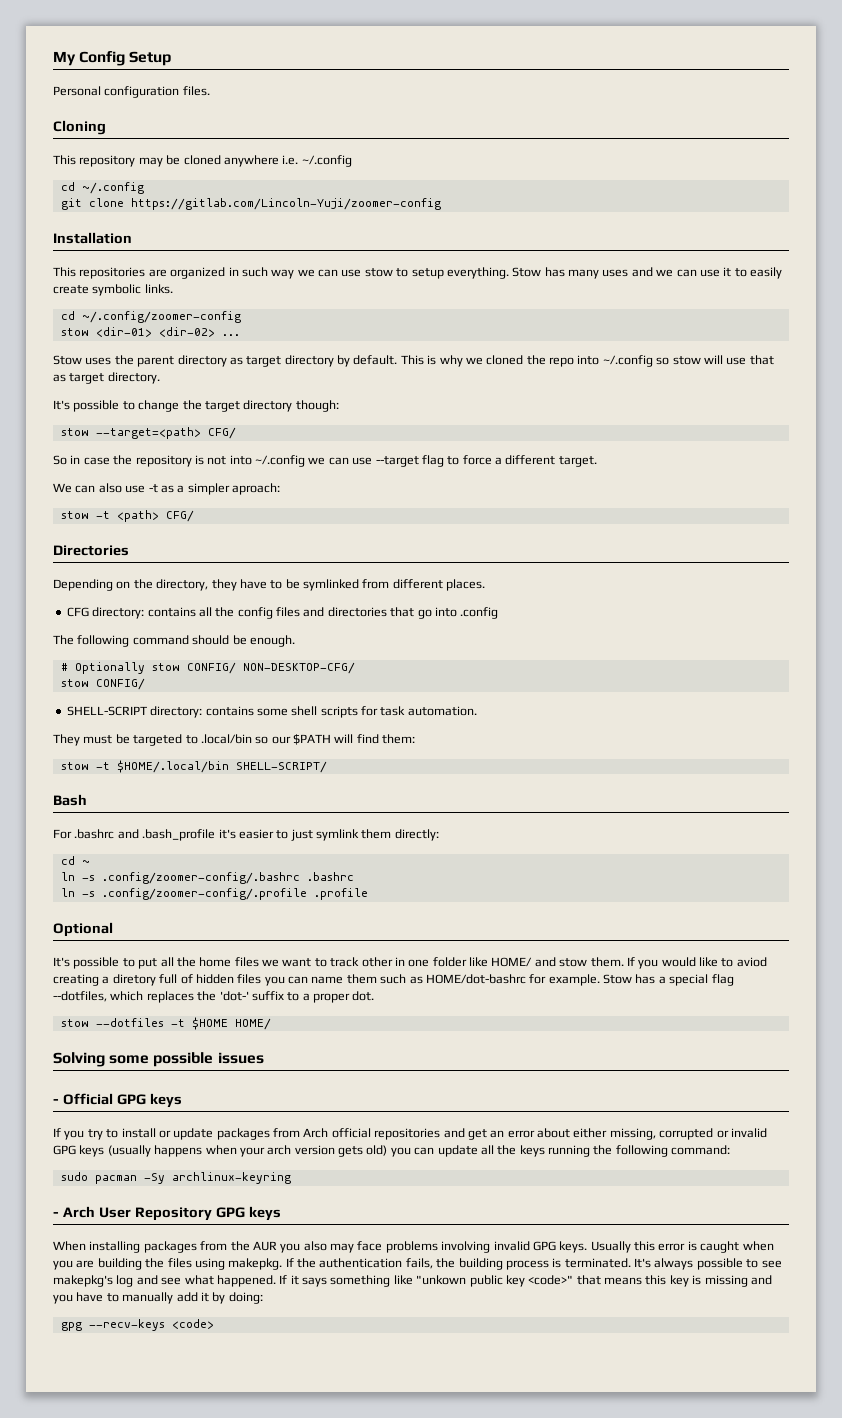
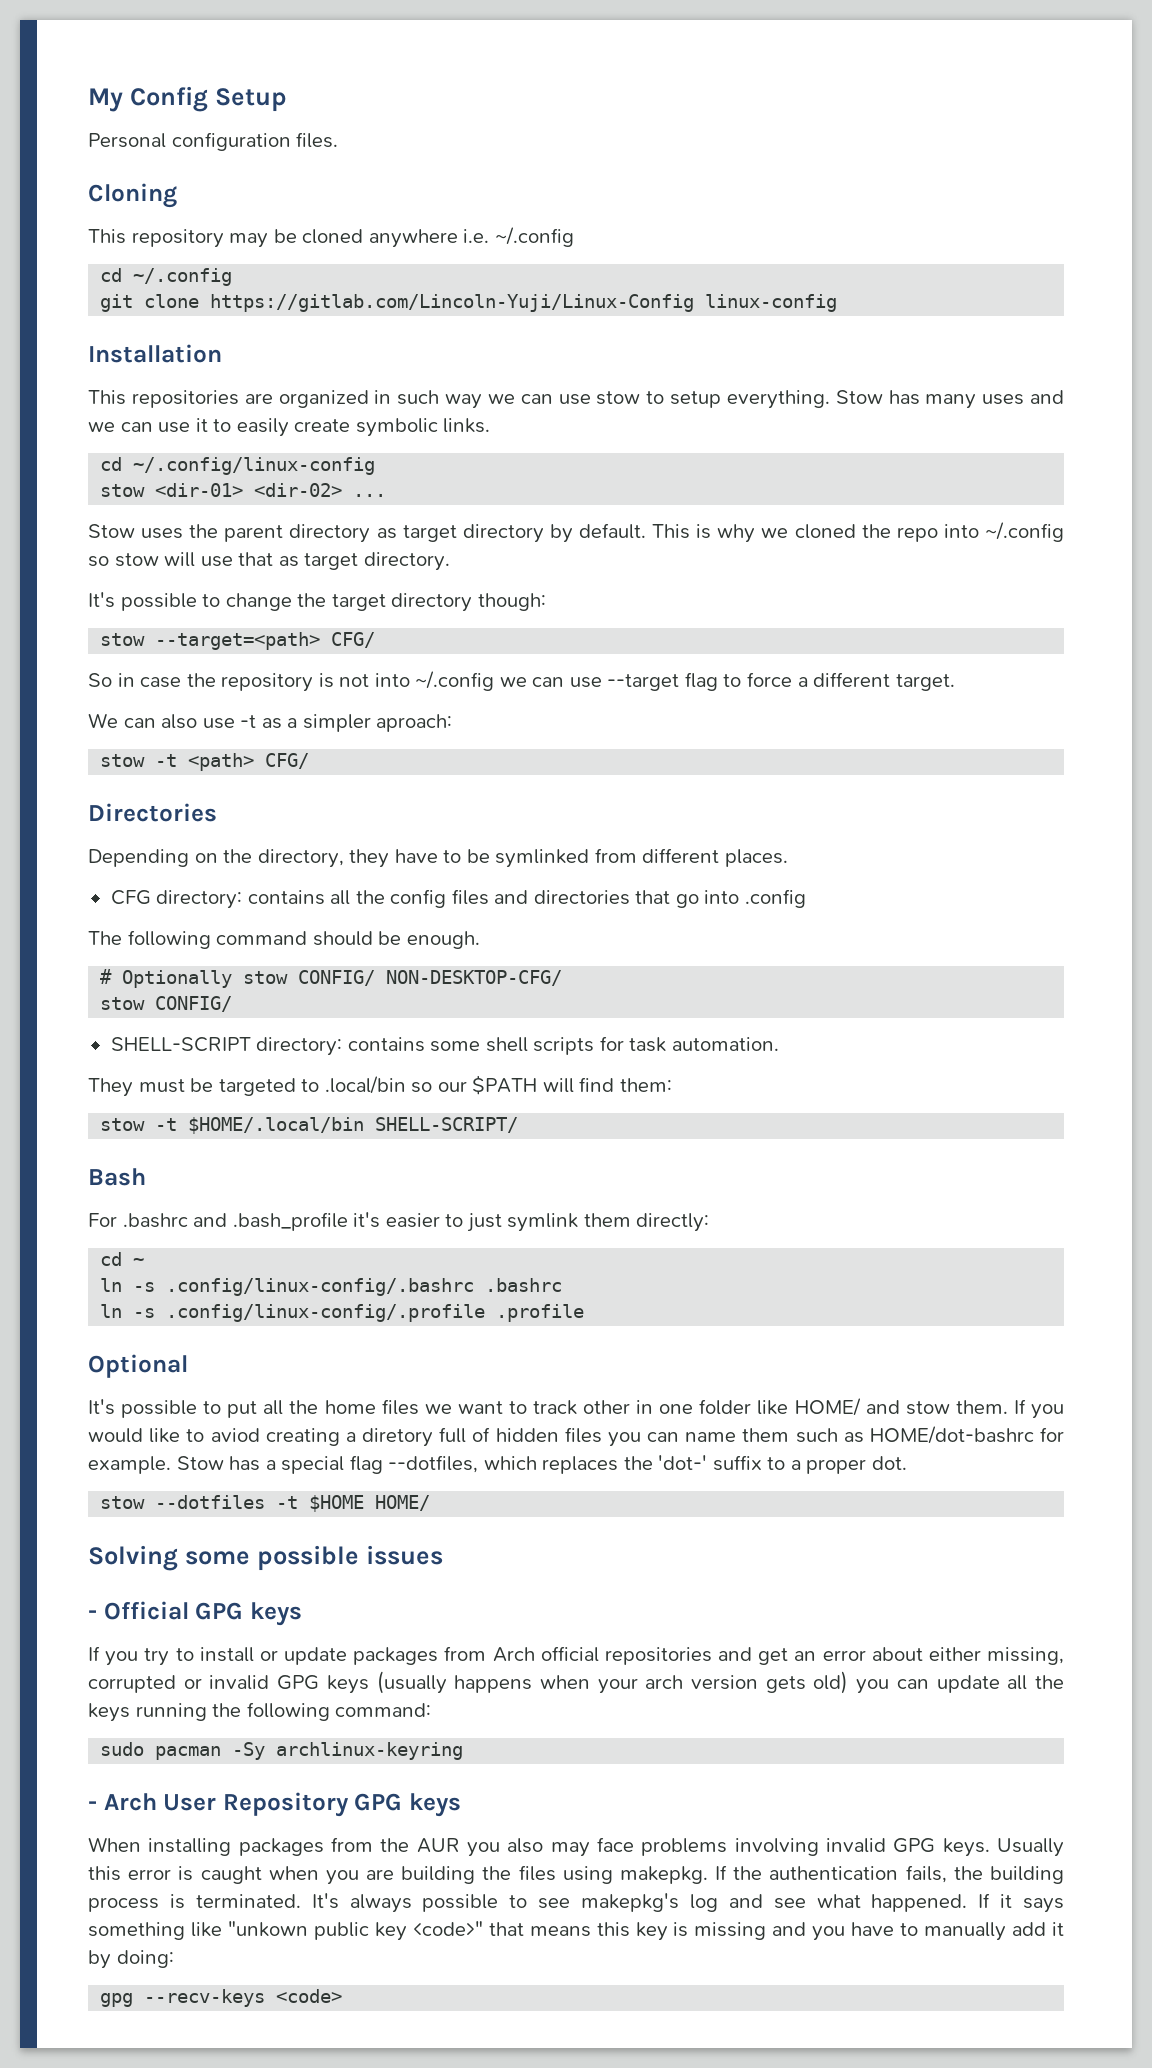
- git clone https://gitlab.com/Lincoln-Yuji/zoomer-config
+ git clone https://gitlab.com/Lincoln-Yuji/Linux-Config linux-config
- cd ~/.config/zoomer-config
+ cd ~/.config/linux-config
- ln -s .config/zoomer-config/.bashrc .bashrc
+ ln -s .config/linux-config/.bashrc .bashrc
- ln -s .config/zoomer-config/.profile .profile
+ ln -s .config/linux-config/.profile .profile

